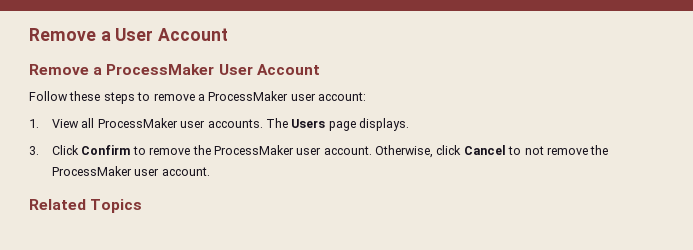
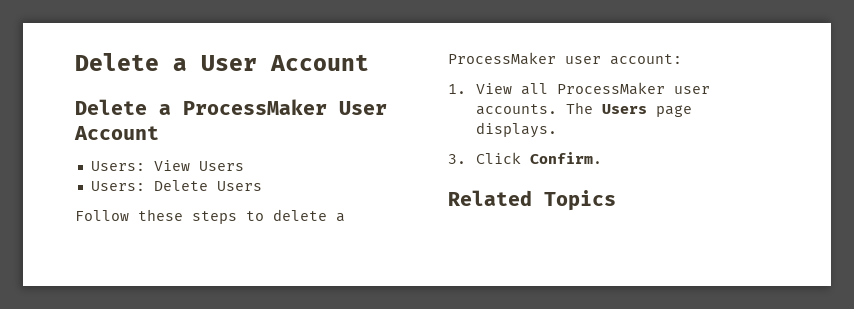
- Remove a User Account
+ Delete a User Account
- Remove a ProcessMaker User Account
+ Delete a ProcessMaker User Account
+ Users: View Users
+ Users: Delete Users
- Follow these steps to remove a ProcessMaker user account:
+ Follow these steps to delete a ProcessMaker user account:
- 3. Click Confirm to remove the ProcessMaker user account. Otherwise, click Cancel to not remove the ProcessMaker user account.
+ 3. Click Confirm.

